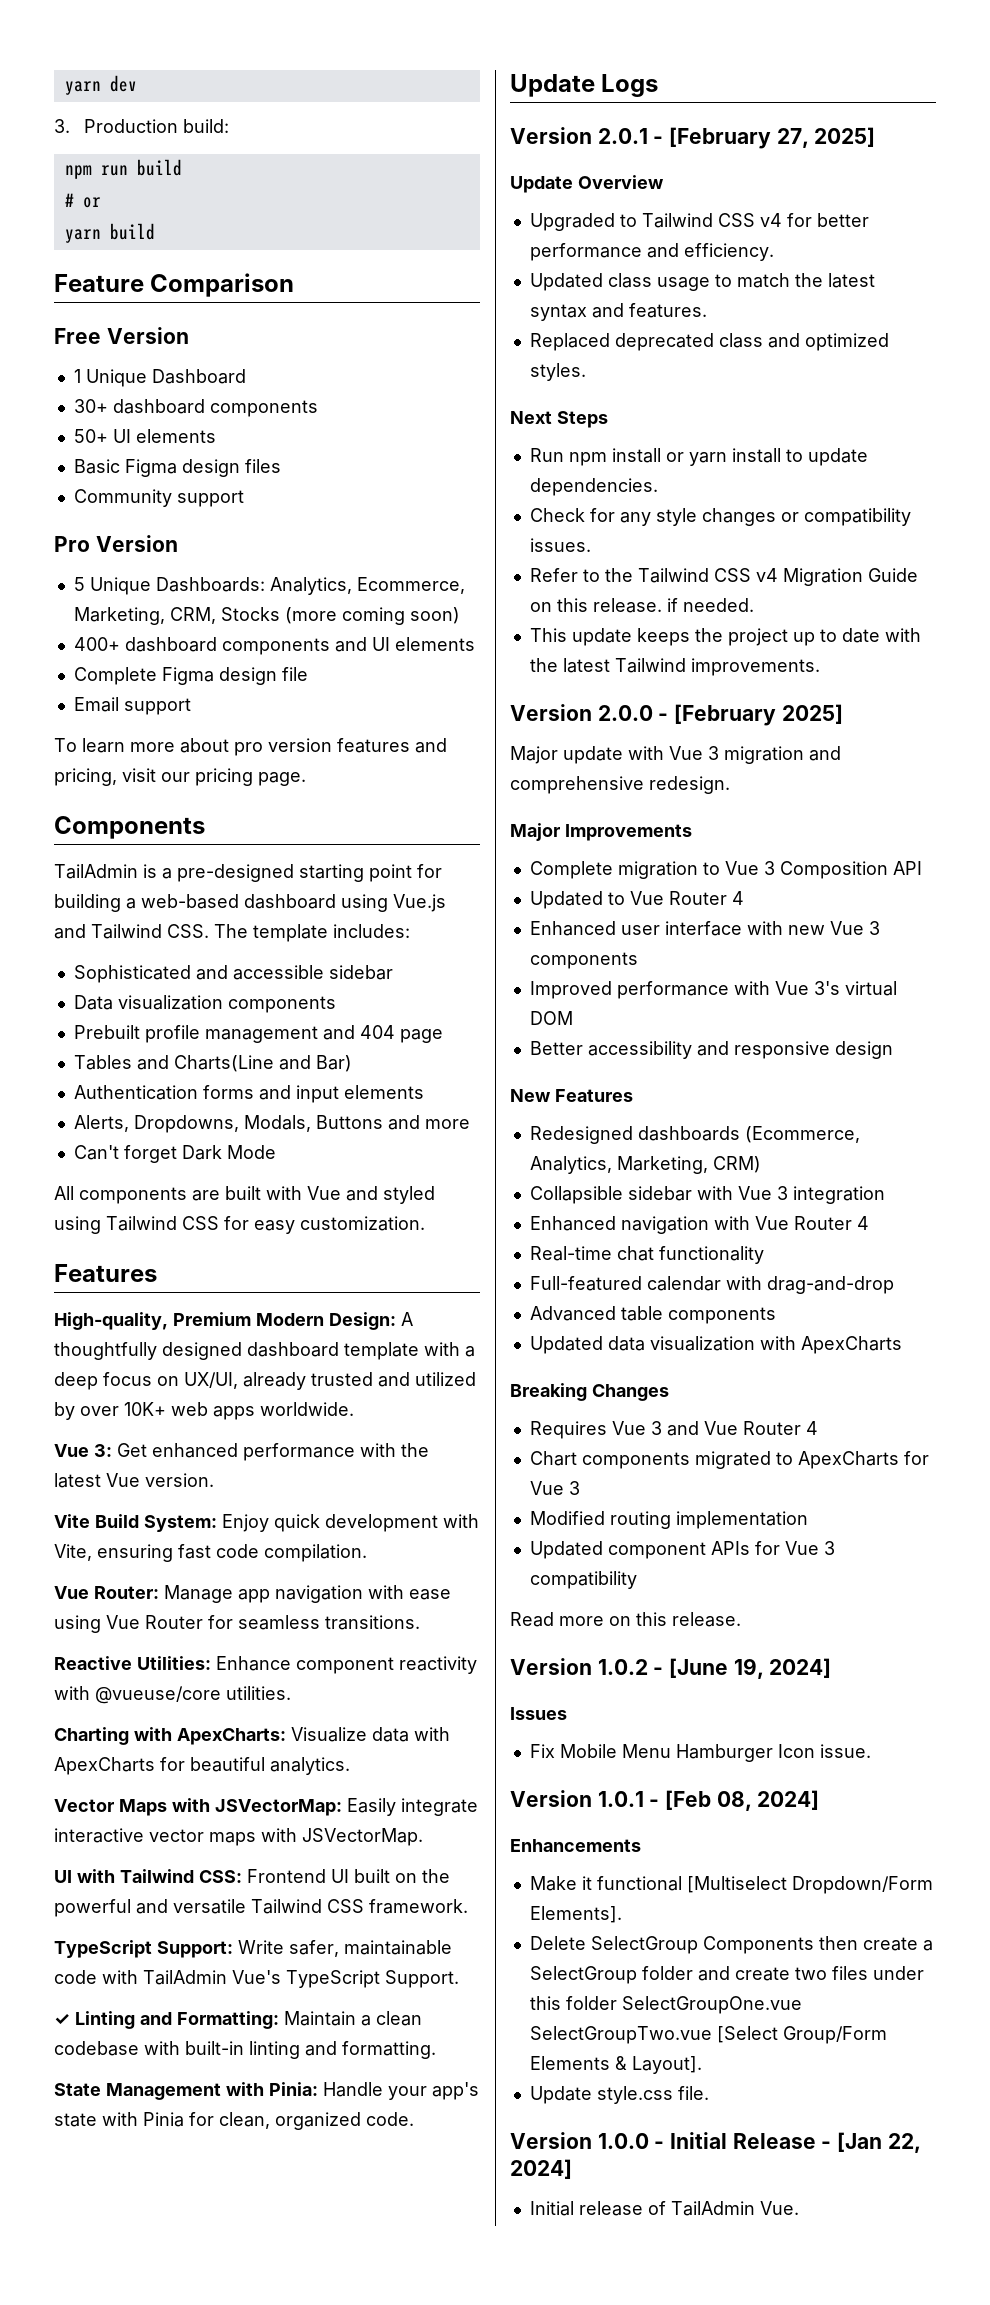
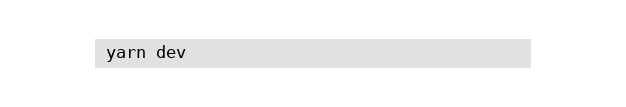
- 3. Production build:
- npm run build
- # or
- yarn build
- Feature Comparison
- Free Version
- 1 Unique Dashboard
- 30+ dashboard components
- 50+ UI elements
- Basic Figma design files
- Community support
- Pro Version
- 5 Unique Dashboards: Analytics, Ecommerce, Marketing, CRM, Stocks (more coming soon)
- 400+ dashboard components and UI elements
- Complete Figma design file
- Email support
- To learn more about pro version features and pricing, visit our pricing page.
- Components
- TailAdmin is a pre-designed starting point for building a web-based dashboard using Vue.js and Tailwind CSS. The template includes:
- Sophisticated and accessible sidebar
- Data visualization components
- Prebuilt profile management and 404 page
- Tables and Charts(Line and Bar)
- Authentication forms and input elements
- Alerts, Dropdowns, Modals, Buttons and more
- Can't forget Dark Mode
- All components are built with Vue and styled using Tailwind CSS for easy customization.
- Features
- High-quality, Premium Modern Design: A thoughtfully designed dashboard template with a deep focus on UX/UI, already trusted and utilized by over 10K+ web apps worldwide.
- Vue 3: Get enhanced performance with the latest Vue version.
- Vite Build System: Enjoy quick development with Vite, ensuring fast code compilation.
- Vue Router: Manage app navigation with ease using Vue Router for seamless transitions.
- Reactive Utilities: Enhance component reactivity with @vueuse/core utilities.
- Charting with ApexCharts: Visualize data with ApexCharts for beautiful analytics.
- Vector Maps with JSVectorMap: Easily integrate interactive vector maps with JSVectorMap.
- UI with Tailwind CSS: Frontend UI built on the powerful and versatile Tailwind CSS framework.
- TypeScript Support: Write safer, maintainable code with TailAdmin Vue's TypeScript Support.
- ✓ Linting and Formatting: Maintain a clean codebase with built-in linting and formatting.
- State Management with Pinia: Handle your app's state with Pinia for clean, organized code.
- Update Logs
- Version 2.0.1 - [February 27, 2025]
- Update Overview
- Upgraded to Tailwind CSS v4 for better performance and efficiency.
- Updated class usage to match the latest syntax and features.
- Replaced deprecated class and optimized styles.
- Next Steps
- Run npm install or yarn install to update dependencies.
- Check for any style changes or compatibility issues.
- Refer to the Tailwind CSS v4 Migration Guide on this release. if needed.
- This update keeps the project up to date with the latest Tailwind improvements.
- Version 2.0.0 - [February 2025]
- Major update with Vue 3 migration and comprehensive redesign.
- Major Improvements
- Complete migration to Vue 3 Composition API
- Updated to Vue Router 4
- Enhanced user interface with new Vue 3 components
- Improved performance with Vue 3's virtual DOM
- Better accessibility and responsive design
- New Features
- Redesigned dashboards (Ecommerce, Analytics, Marketing, CRM)
- Collapsible sidebar with Vue 3 integration
- Enhanced navigation with Vue Router 4
- Real-time chat functionality
- Full-featured calendar with drag-and-drop
- Advanced table components
- Updated data visualization with ApexCharts
- Breaking Changes
- Requires Vue 3 and Vue Router 4
- Chart components migrated to ApexCharts for Vue 3
- Modified routing implementation
- Updated component APIs for Vue 3 compatibility
- Read more on this release.
- Version 1.0.2 - [June 19, 2024]
- Issues
- Fix Mobile Menu Hamburger Icon issue.
- Version 1.0.1 - [Feb 08, 2024]
- Enhancements
- Make it functional [Multiselect Dropdown/Form Elements].
- Delete SelectGroup Components then create a SelectGroup folder and create two files under this folder SelectGroupOne.vue SelectGroupTwo.vue [Select Group/Form Elements & Layout].
- Update style.css file.
- Version 1.0.0 - Initial Release - [Jan 22, 2024]
- Initial release of TailAdmin Vue.

